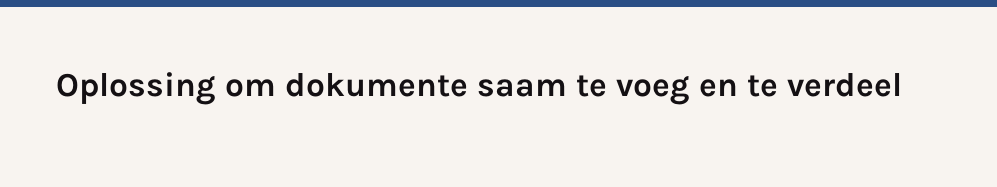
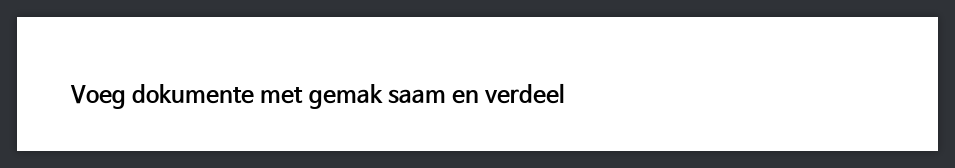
- Oplossing om dokumente saam te voeg en te verdeel
+ Voeg dokumente met gemak saam en verdeel

